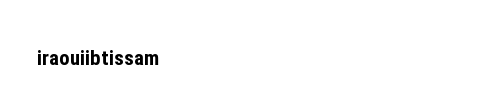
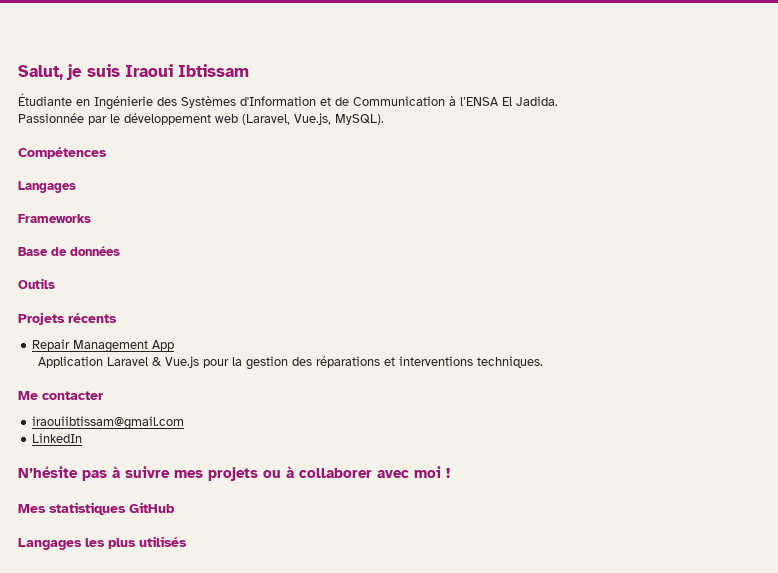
- iraouiibtissam
+ Salut, je suis Iraoui Ibtissam
+ Étudiante en Ingénierie des Systèmes d'Information et de Communication à l’ENSA El Jadida.
+ Passionnée par le développement web (Laravel, Vue.js, MySQL).
+ Compétences
+ Langages
+ Frameworks
+ Base de données
+ Outils
+ Projets récents
+ Repair Management App
+ Application Laravel & Vue.js pour la gestion des réparations et interventions techniques.
+ Me contacter
+ iraouiibtissam@gmail.com
+ LinkedIn
+ N’hésite pas à suivre mes projets ou à collaborer avec moi !
+ Mes statistiques GitHub
+ Langages les plus utilisés

